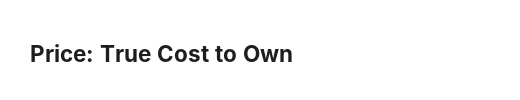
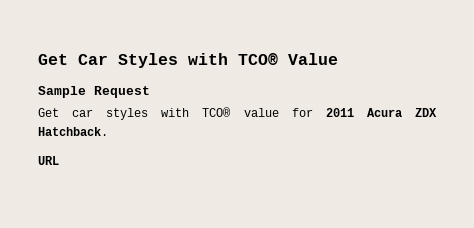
- Price: True Cost to Own
+ Get Car Styles with TCO® Value
+ Sample Request
+ Get car styles with TCO® value for 2011 Acura ZDX Hatchback.
+ URL

